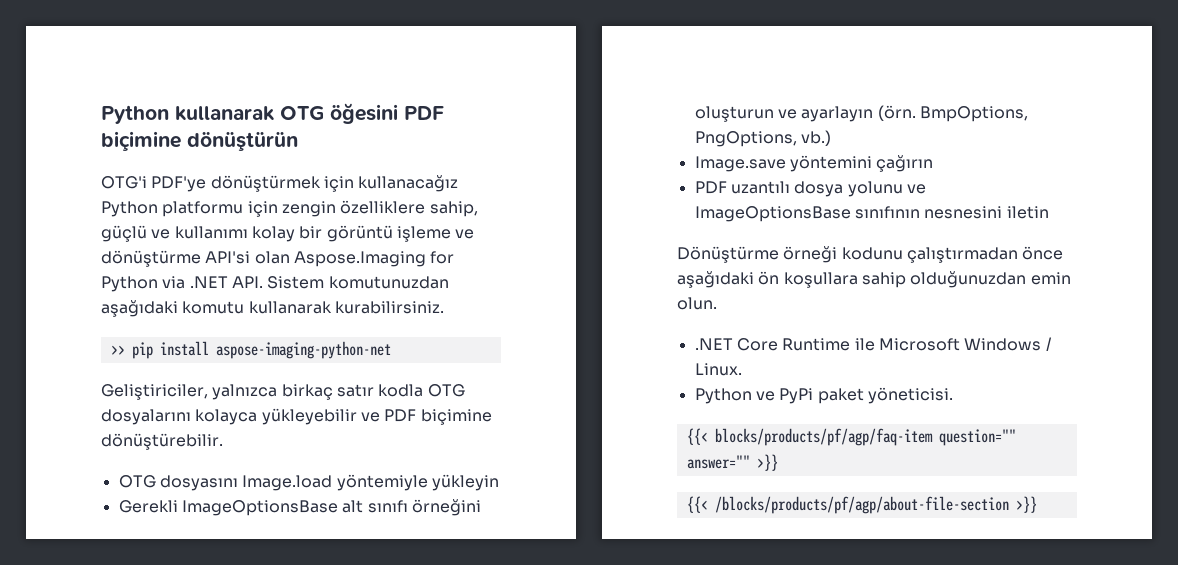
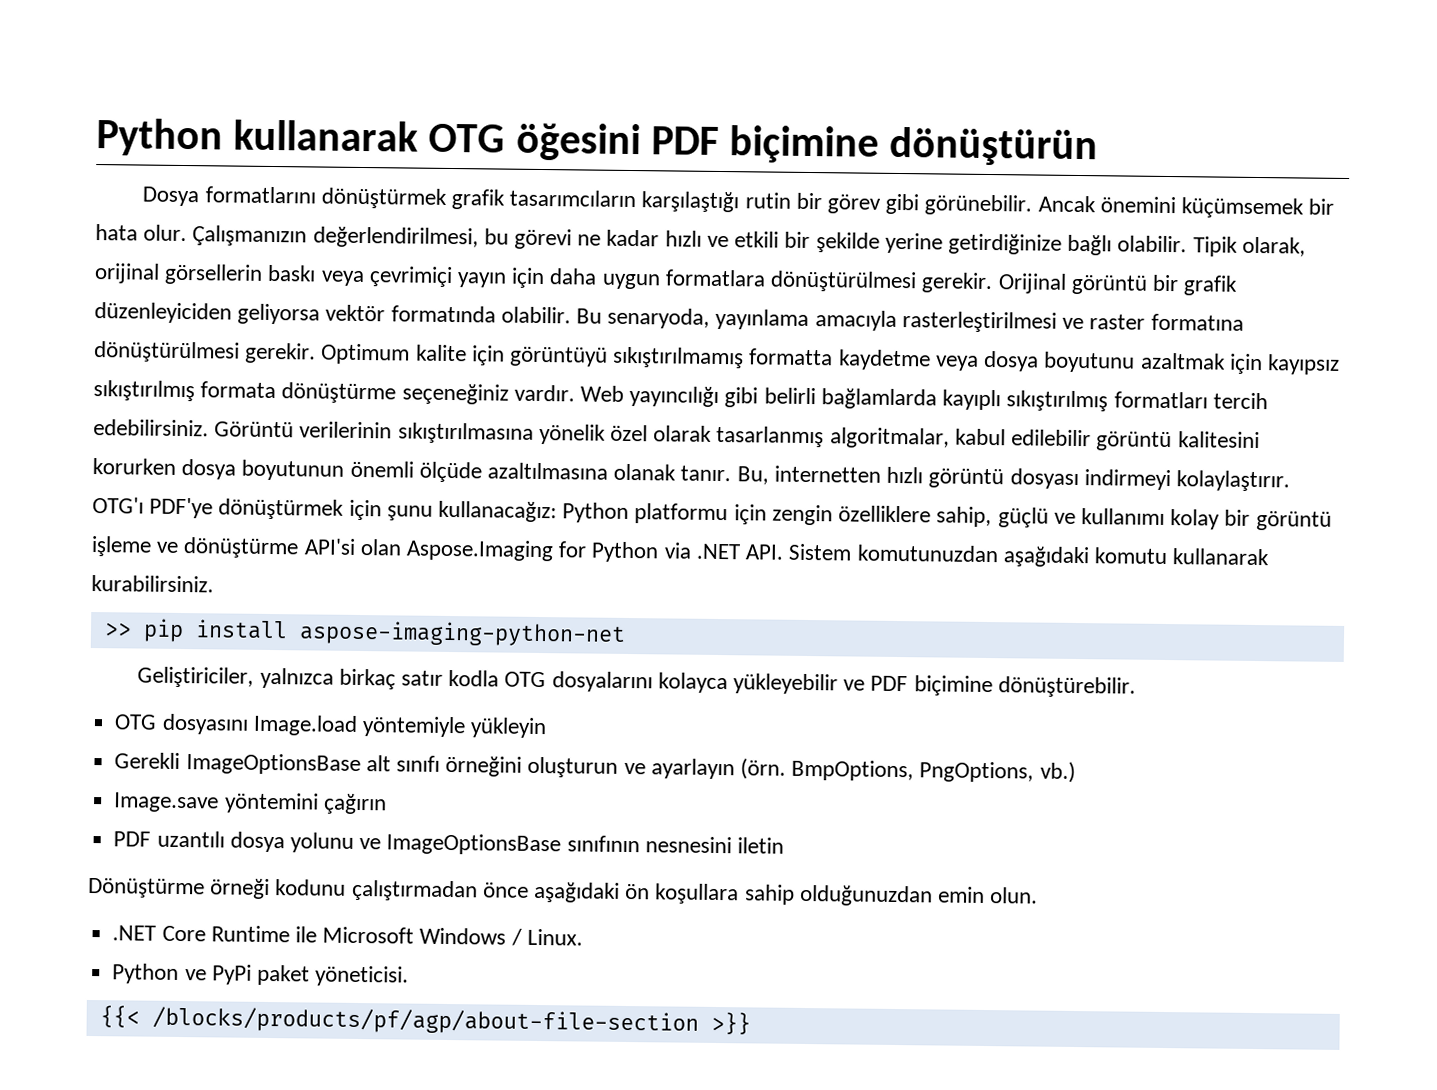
- OTG'i PDF'ye dönüştürmek için kullanacağız Python platformu için zengin özelliklere sahip, güçlü ve kullanımı kolay bir görüntü işleme ve dönüştürme API'si olan Aspose.Imaging for Python via .NET API. Sistem komutunuzdan aşağıdaki komutu kullanarak kurabilirsiniz.
+ Dosya formatlarını dönüştürmek grafik tasarımcıların karşılaştığı rutin bir görev gibi görünebilir. Ancak önemini küçümsemek bir hata olur. Çalışmanızın değerlendirilmesi, bu görevi ne kadar hızlı ve etkili bir şekilde yerine getirdiğinize bağlı olabilir. Tipik olarak, orijinal görsellerin baskı veya çevrimiçi yayın için daha uygun formatlara dönüştürülmesi gerekir. Orijinal görüntü bir grafik düzenleyiciden geliyorsa vektör formatında olabilir. Bu senaryoda, yayınlama amacıyla rasterleştirilmesi ve raster formatına dönüştürülmesi gerekir. Optimum kalite için görüntüyü sıkıştırılmamış formatta kaydetme veya dosya boyutunu azaltmak için kayıpsız sıkıştırılmış formata dönüştürme seçeneğiniz vardır. Web yayıncılığı gibi belirli bağlamlarda kayıplı sıkıştırılmış formatları tercih edebilirsiniz. Görüntü verilerinin sıkıştırılmasına yönelik özel olarak tasarlanmış algoritmalar, kabul edilebilir görüntü kalitesini korurken dosya boyutunun önemli ölçüde azaltılmasına olanak tanır. Bu, internetten hızlı görüntü dosyası indirmeyi kolaylaştırır. OTG'ı PDF'ye dönüştürmek için şunu kullanacağız: Python platformu için zengin özelliklere sahip, güçlü ve kullanımı kolay bir görüntü işleme ve dönüştürme API'si olan Aspose.Imaging for Python via .NET API. Sistem komutunuzdan aşağıdaki komutu kullanarak kurabilirsiniz.
- {{< blocks/products/pf/agp/faq-item question="" answer="" >}}

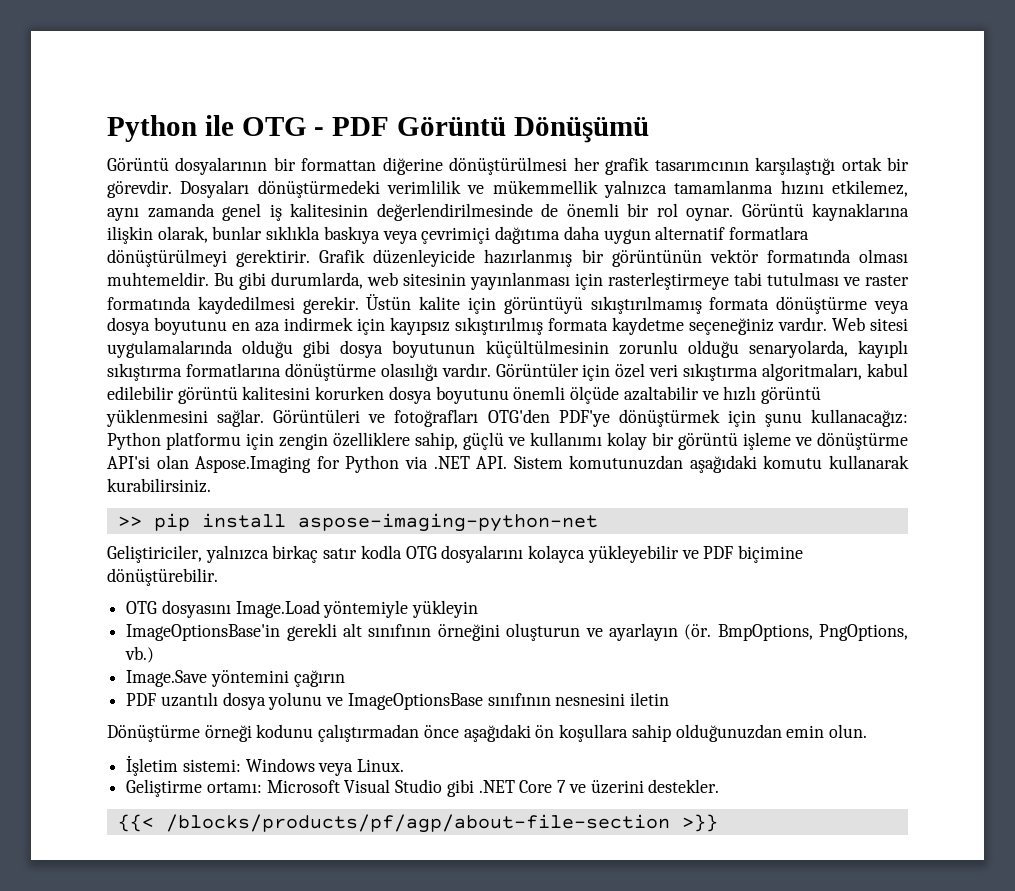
- Python kullanarak OTG öğesini PDF biçimine dönüştürün
- Dosya formatlarını dönüştürmek grafik tasarımcıların karşılaştığı rutin bir görev gibi görünebilir. Ancak önemini küçümsemek bir hata olur. Çalışmanızın değerlendirilmesi, bu görevi ne kadar hızlı ve etkili bir şekilde yerine getirdiğinize bağlı olabilir. Tipik olarak, orijinal görsellerin baskı veya çevrimiçi yayın için daha uygun formatlara dönüştürülmesi gerekir. Orijinal görüntü bir grafik düzenleyiciden geliyorsa vektör formatında olabilir. Bu senaryoda, yayınlama amacıyla rasterleştirilmesi ve raster formatına dönüştürülmesi gerekir. Optimum kalite için görüntüyü sıkıştırılmamış formatta kaydetme veya dosya boyutunu azaltmak için kayıpsız sıkıştırılmış formata dönüştürme seçeneğiniz vardır.
+ Python ile OTG - PDF Görüntü Dönüşümü
+ Görüntü dosyalarının bir formattan diğerine dönüştürülmesi her grafik tasarımcının karşılaştığı ortak bir görevdir. Dosyaları dönüştürmedeki verimlilik ve mükemmellik yalnızca tamamlanma hızını etkilemez, aynı zamanda genel iş kalitesinin değerlendirilmesinde de önemli bir rol oynar. Görüntü kaynaklarına ilişkin olarak, bunlar sıklıkla baskıya veya çevrimiçi dağıtıma daha uygun alternatif formatlara dönüştürülmeyi gerektirir. Grafik düzenleyicide hazırlanmış bir görüntünün vektör formatında olması muhtemeldir. Bu gibi durumlarda, web sitesinin yayınlanması için rasterleştirmeye tabi tutulması ve raster formatında kaydedilmesi gerekir. Üstün kalite için görüntüyü sıkıştırılmamış formata dönüştürme veya dosya boyutunu en aza indirmek için kayıpsız sıkıştırılmış formata kaydetme seçeneğiniz vardır.
- Web yayıncılığı gibi belirli bağlamlarda kayıplı sıkıştırılmış formatları tercih edebilirsiniz. Görüntü verilerinin sıkıştırılmasına yönelik özel olarak tasarlanmış algoritmalar, kabul edilebilir görüntü kalitesini korurken dosya boyutunun önemli ölçüde azaltılmasına olanak tanır. Bu, internetten hızlı görüntü dosyası indirmeyi kolaylaştırır. OTG'ı PDF'ye dönüştürmek için şunu kullanacağız: Python platformu için zengin özelliklere sahip, güçlü ve kullanımı kolay bir görüntü işleme ve dönüştürme API'si olan Aspose.Imaging for Python via .NET API. Sistem komutunuzdan aşağıdaki komutu kullanarak kurabilirsiniz.
+ Web sitesi uygulamalarında olduğu gibi dosya boyutunun küçültülmesinin zorunlu olduğu senaryolarda, kayıplı sıkıştırma formatlarına dönüştürme olasılığı vardır. Görüntüler için özel veri sıkıştırma algoritmaları, kabul edilebilir görüntü kalitesini korurken dosya boyutunu önemli ölçüde azaltabilir ve hızlı görüntü yüklenmesini sağlar. Görüntüleri ve fotoğrafları OTG'den PDF'ye dönüştürmek için şunu kullanacağız: Python platformu için zengin özelliklere sahip, güçlü ve kullanımı kolay bir görüntü işleme ve dönüştürme API'si olan Aspose.Imaging for Python via .NET API. Sistem komutunuzdan aşağıdaki komutu kullanarak kurabilirsiniz.
- OTG dosyasını Image.load yöntemiyle yükleyin
+ OTG dosyasını Image.Load yöntemiyle yükleyin
- Gerekli ImageOptionsBase alt sınıfı örneğini oluşturun ve ayarlayın (örn.
+ ImageOptionsBase'in gerekli alt sınıfının örneğini oluşturun ve ayarlayın (ör.
- Image.save yöntemini çağırın
+ Image.Save yöntemini çağırın
- .NET Core Runtime ile Microsoft Windows / Linux.
- Python ve PyPi paket yöneticisi.
+ İşletim sistemi: Windows veya Linux.
+ Geliştirme ortamı: Microsoft Visual Studio gibi .NET Core 7 ve üzerini destekler.

